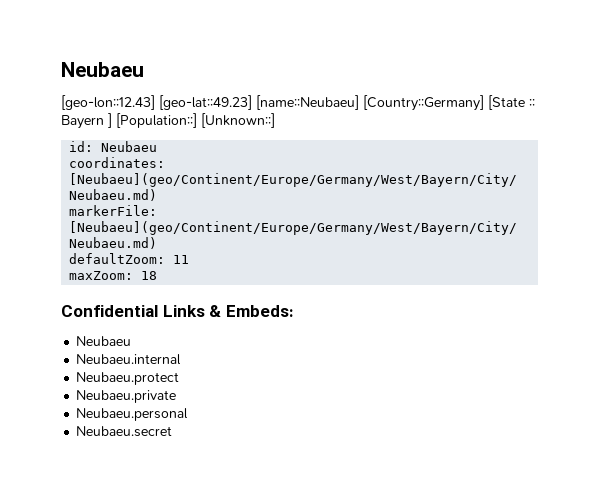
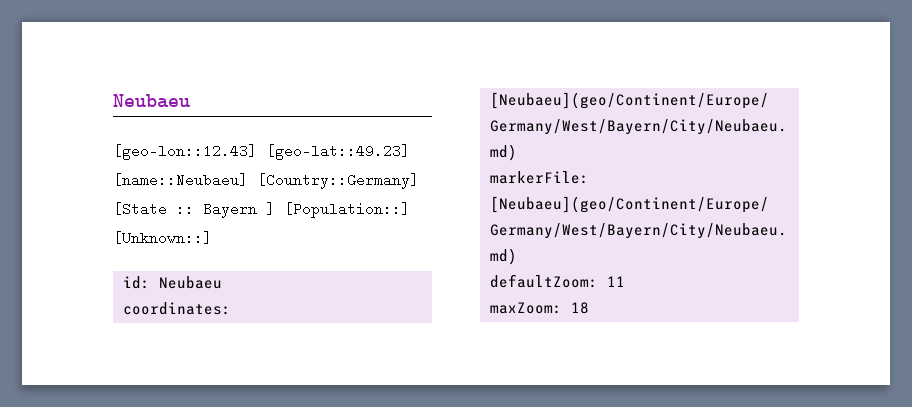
- Confidential Links & Embeds:
- Neubaeu
- Neubaeu.internal
- Neubaeu.protect
- Neubaeu.private
- Neubaeu.personal
- Neubaeu.secret

